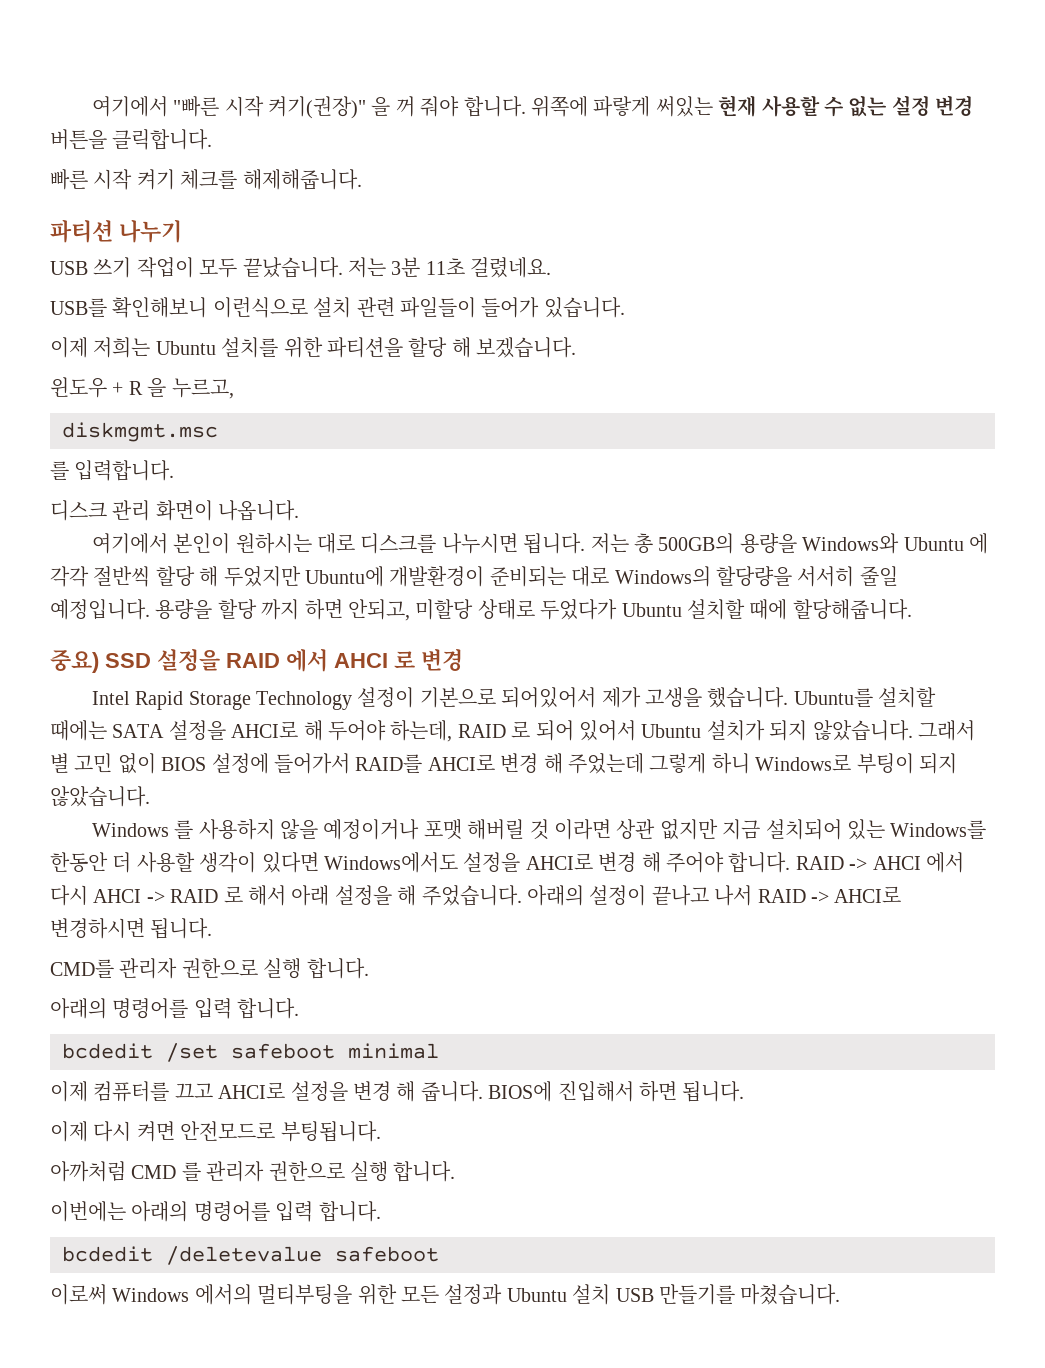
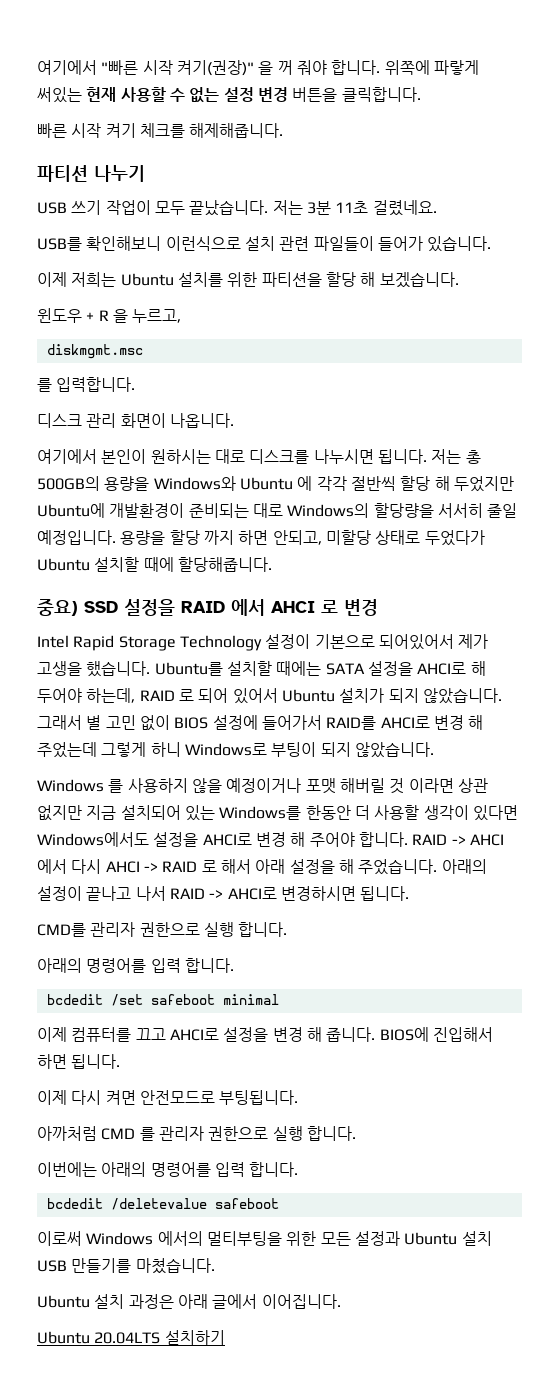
+ Ubuntu 설치 과정은 아래 글에서 이어집니다.
+ Ubuntu 20.04LTS 설치하기

